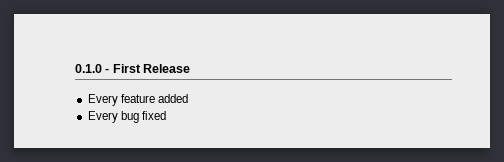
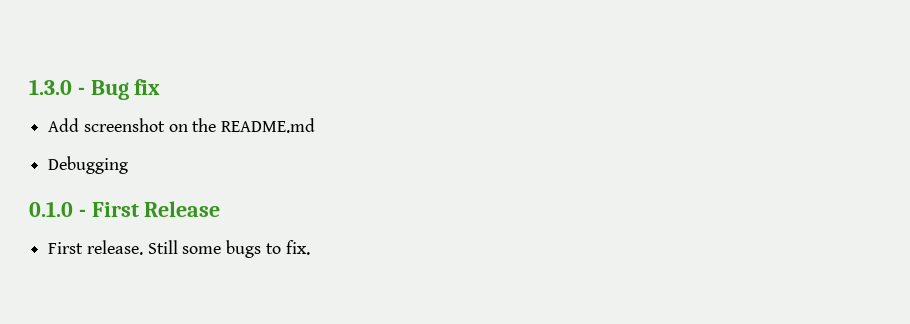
+ 1.3.0 - Bug fix
+ Add screenshot on the README.md
+ Debugging
  0.1.0 - First Release
- Every feature added
- Every bug fixed
+ First release. Still some bugs to fix.

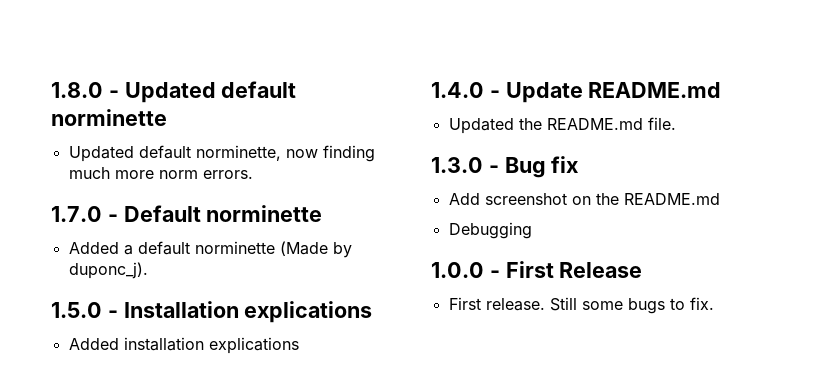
+ 1.8.0 - Updated default norminette
+ Updated default norminette, now finding much more norm errors.
+ 1.7.0 - Default norminette
+ Added a default norminette (Made by duponc_j).
+ 1.5.0 - Installation explications
+ Added installation explications
+ 1.4.0 - Update README.md
+ Updated the README.md file.
- 0.1.0 - First Release
+ 1.0.0 - First Release

